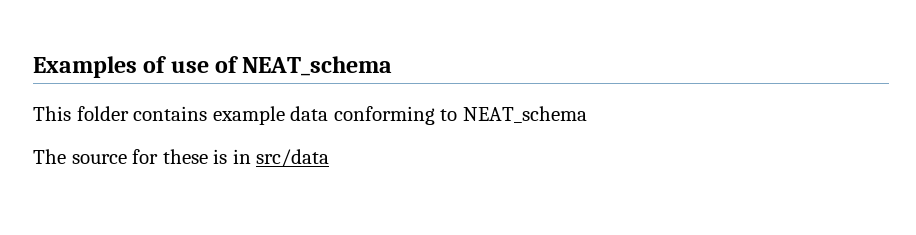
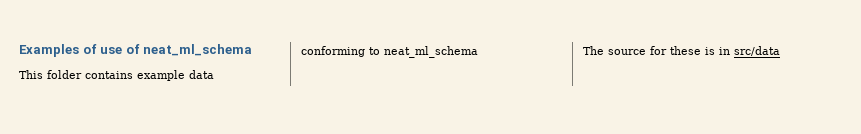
- Examples of use of NEAT_schema
+ Examples of use of neat_ml_schema
- This folder contains example data conforming to NEAT_schema
+ This folder contains example data conforming to neat_ml_schema

